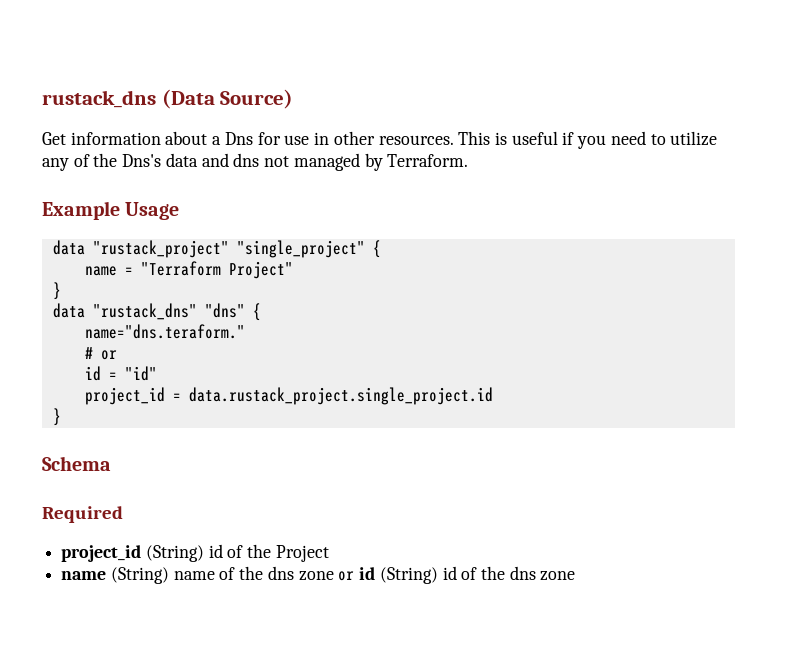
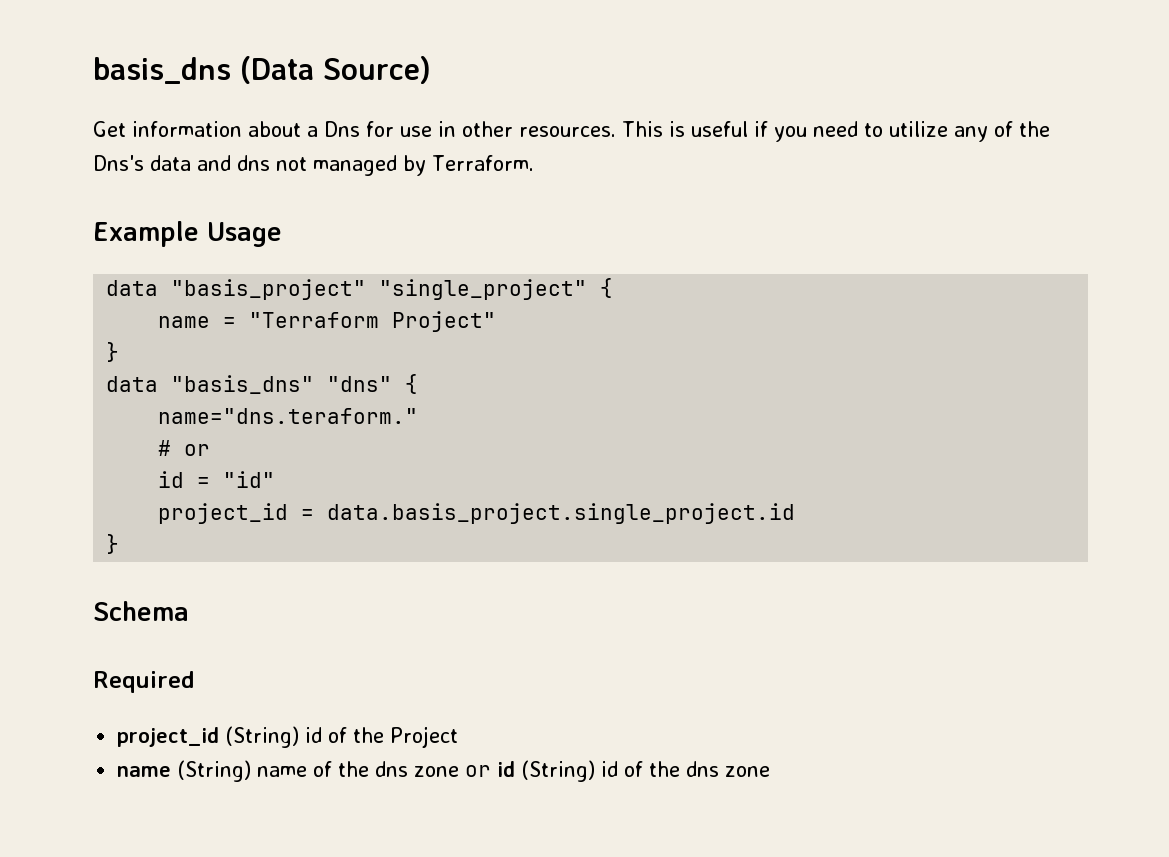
- rustack_dns (Data Source)
+ basis_dns (Data Source)
- data "rustack_project" "single_project" {
+ data "basis_project" "single_project" {
- data "rustack_dns" "dns" {
+ data "basis_dns" "dns" {
- project_id = data.rustack_project.single_project.id
+ project_id = data.basis_project.single_project.id

